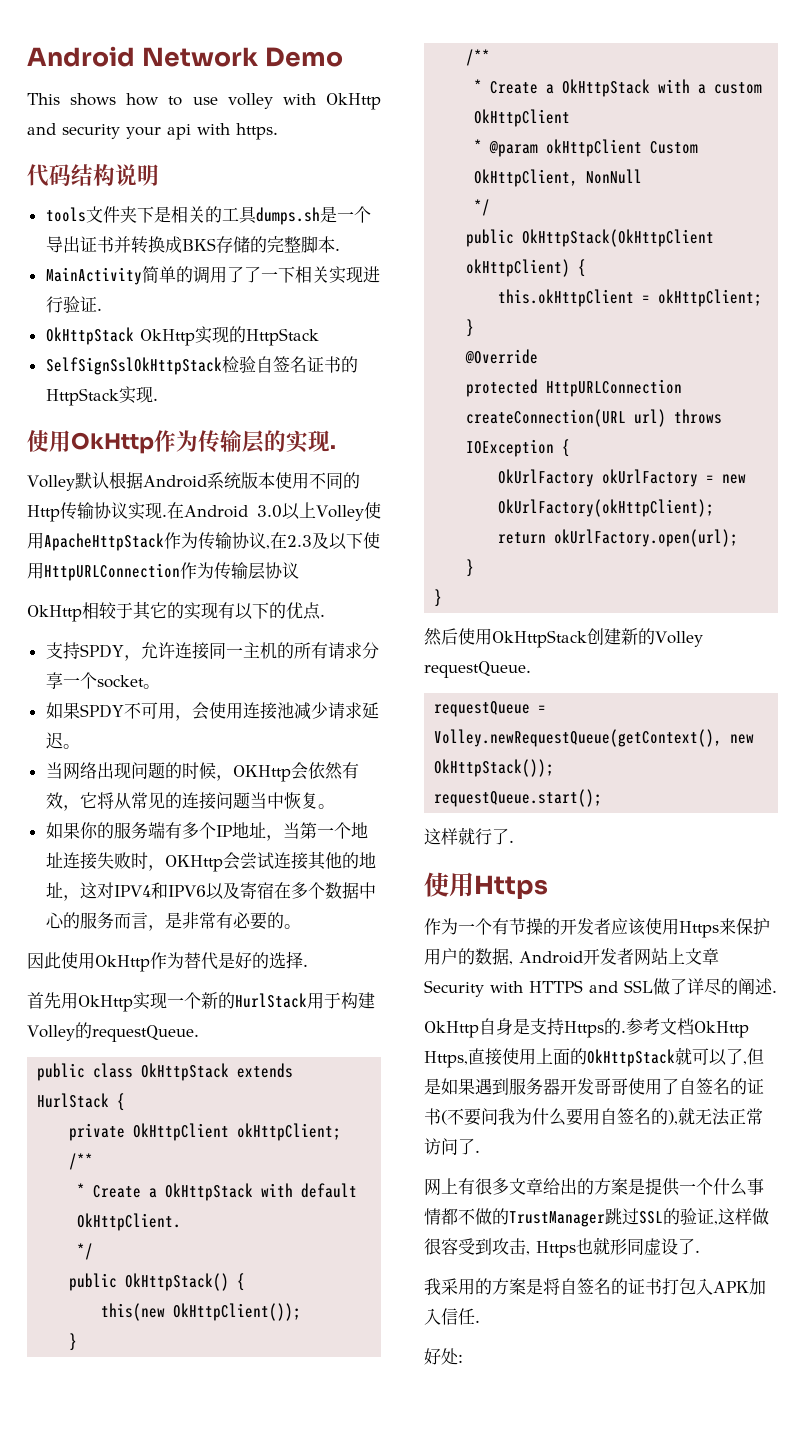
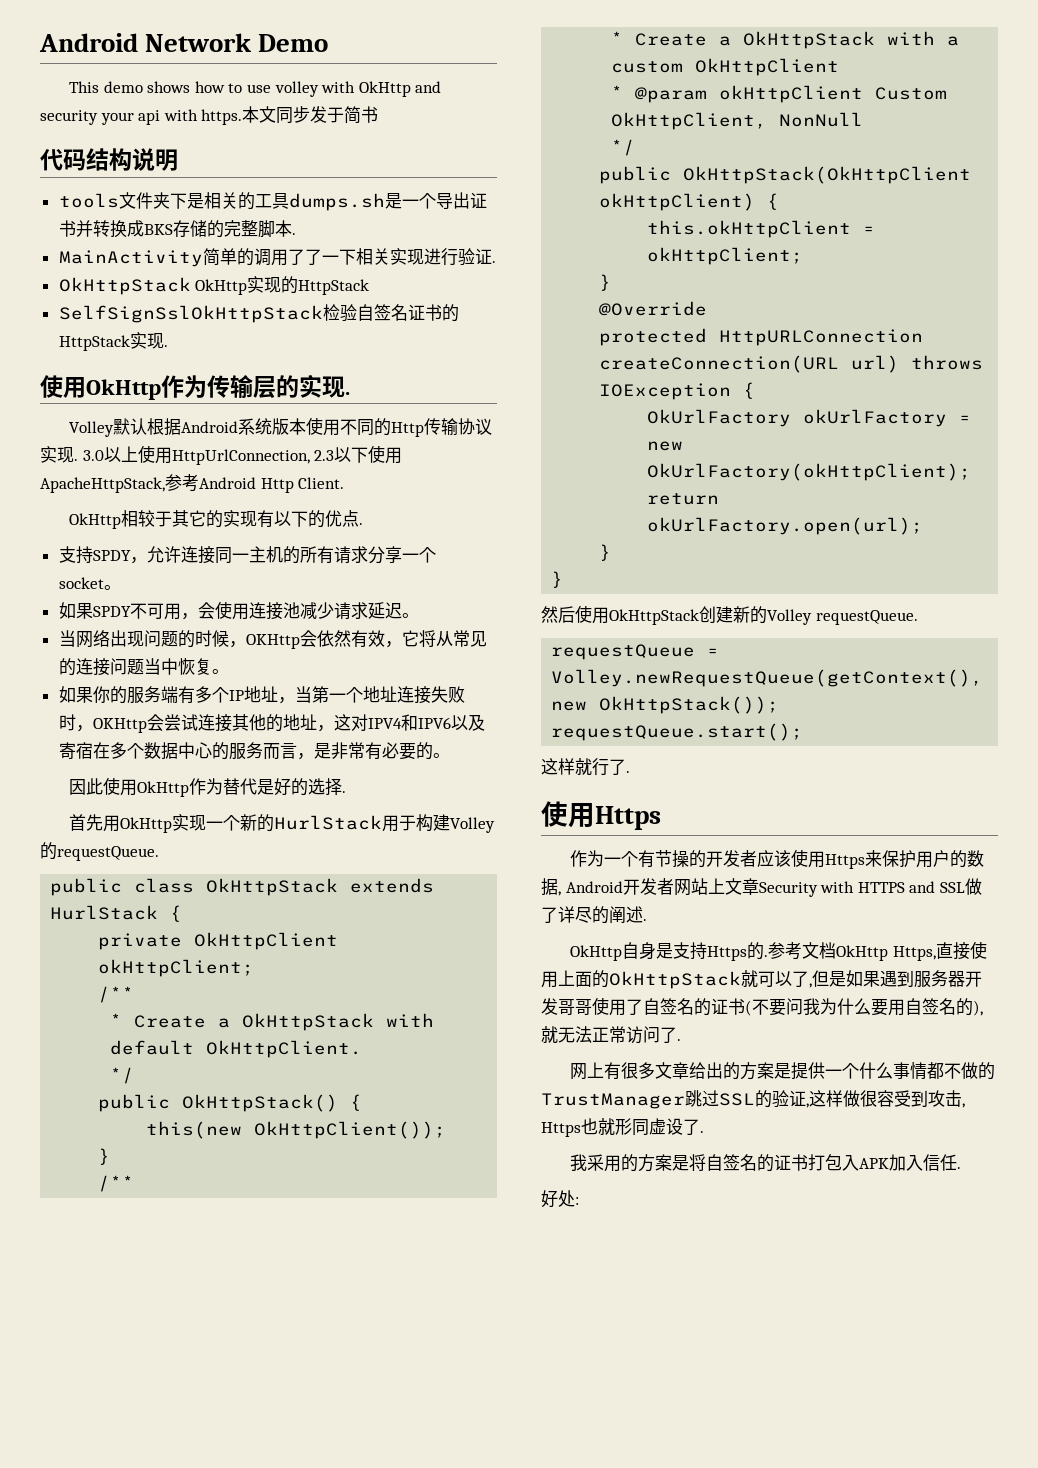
- This shows how to use volley with OkHttp and security your api with https.
+ This demo shows how to use volley with OkHttp and security your api with https.本文同步发于简书
- 在Android 3.0以上Volley使用ApacheHttpStack作为传输协议,在2.3及以下使用HttpURLConnection作为传输层协议
+ 3.0以上使用HttpUrlConnection, 2.3以下使用ApacheHttpStack,参考Android Http Client.

